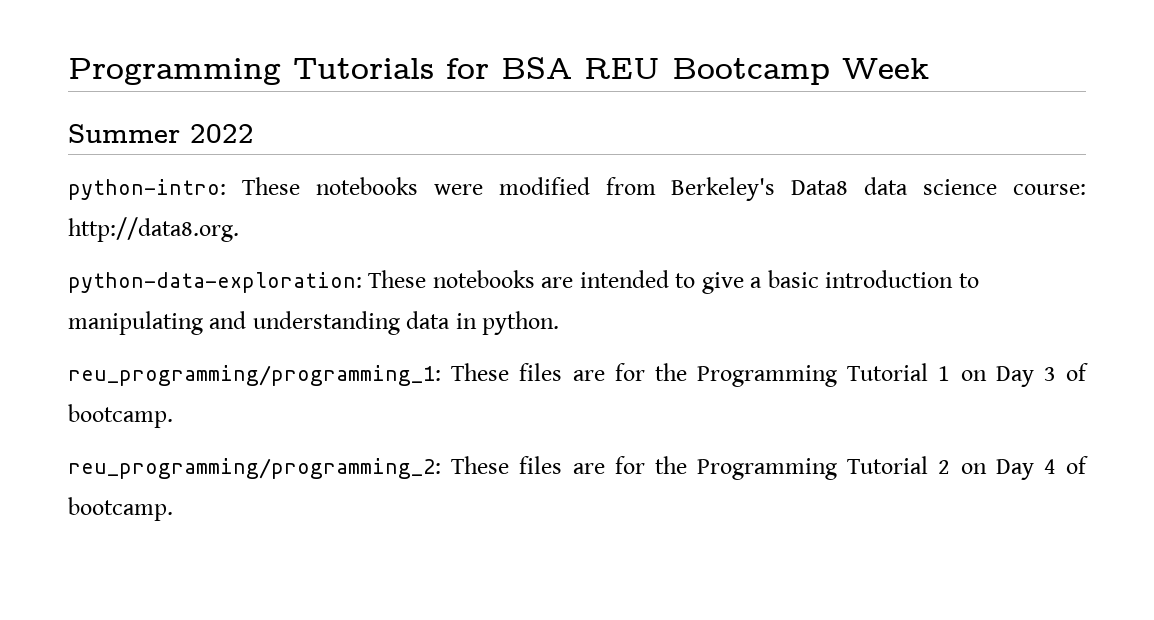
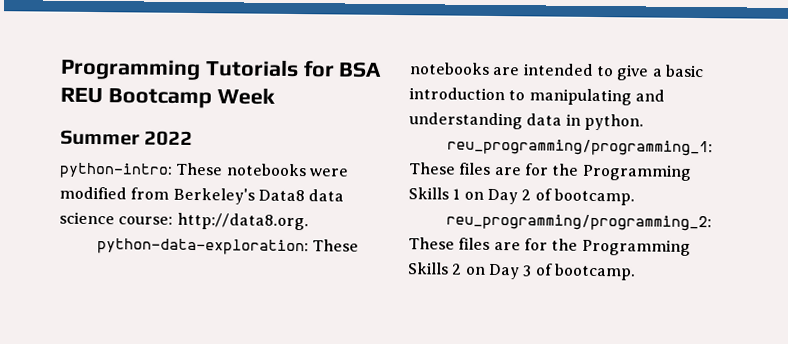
- reu_programming/programming_1: These files are for the Programming Tutorial 1 on Day 3 of bootcamp.
+ reu_programming/programming_1: These files are for the Programming Skills 1 on Day 2 of bootcamp.
- reu_programming/programming_2: These files are for the Programming Tutorial 2 on Day 4 of bootcamp.
+ reu_programming/programming_2: These files are for the Programming Skills 2 on Day 3 of bootcamp.

